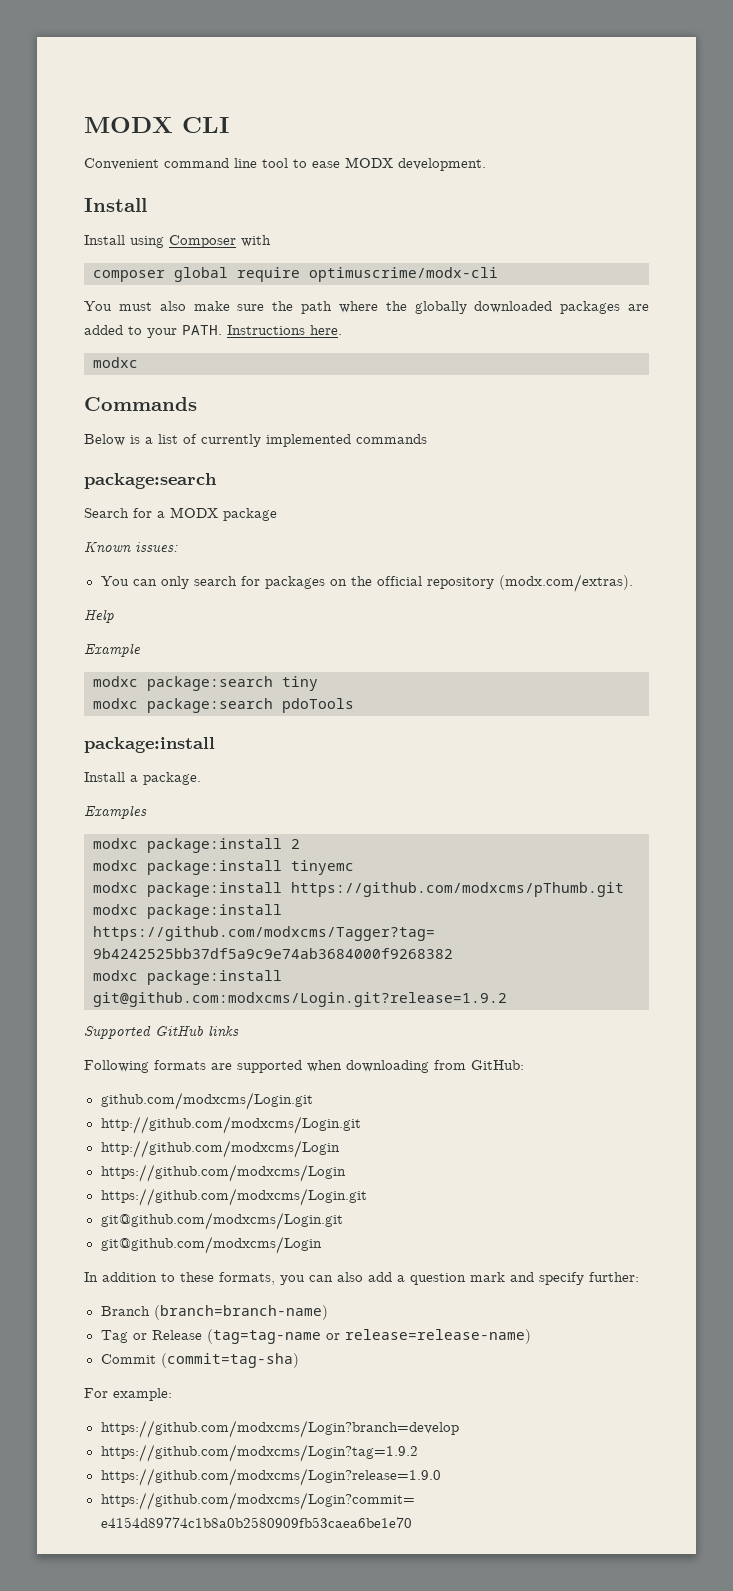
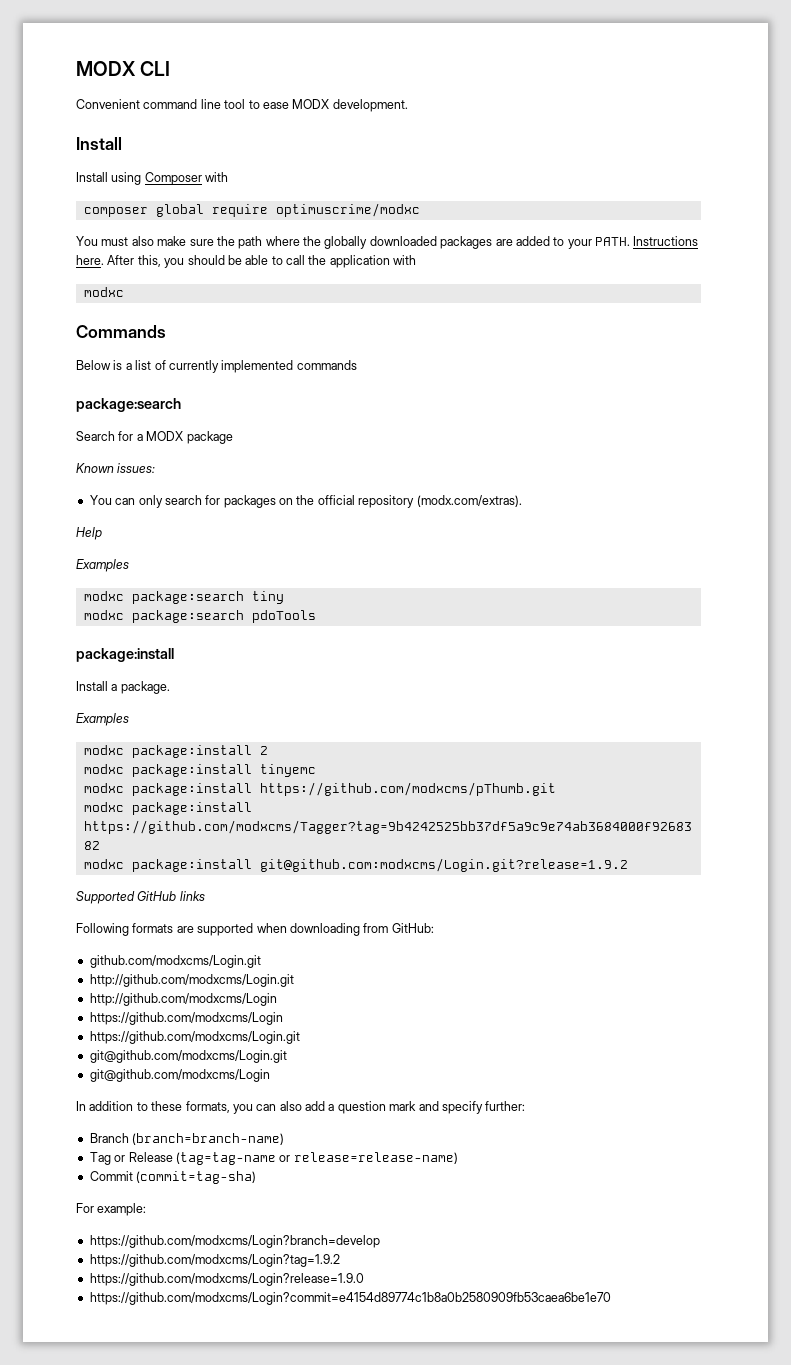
- composer global require optimuscrime/modx-cli
+ composer global require optimuscrime/modxc
+ After this, you should be able to call the application with
  Help
- Example
+ Examples

